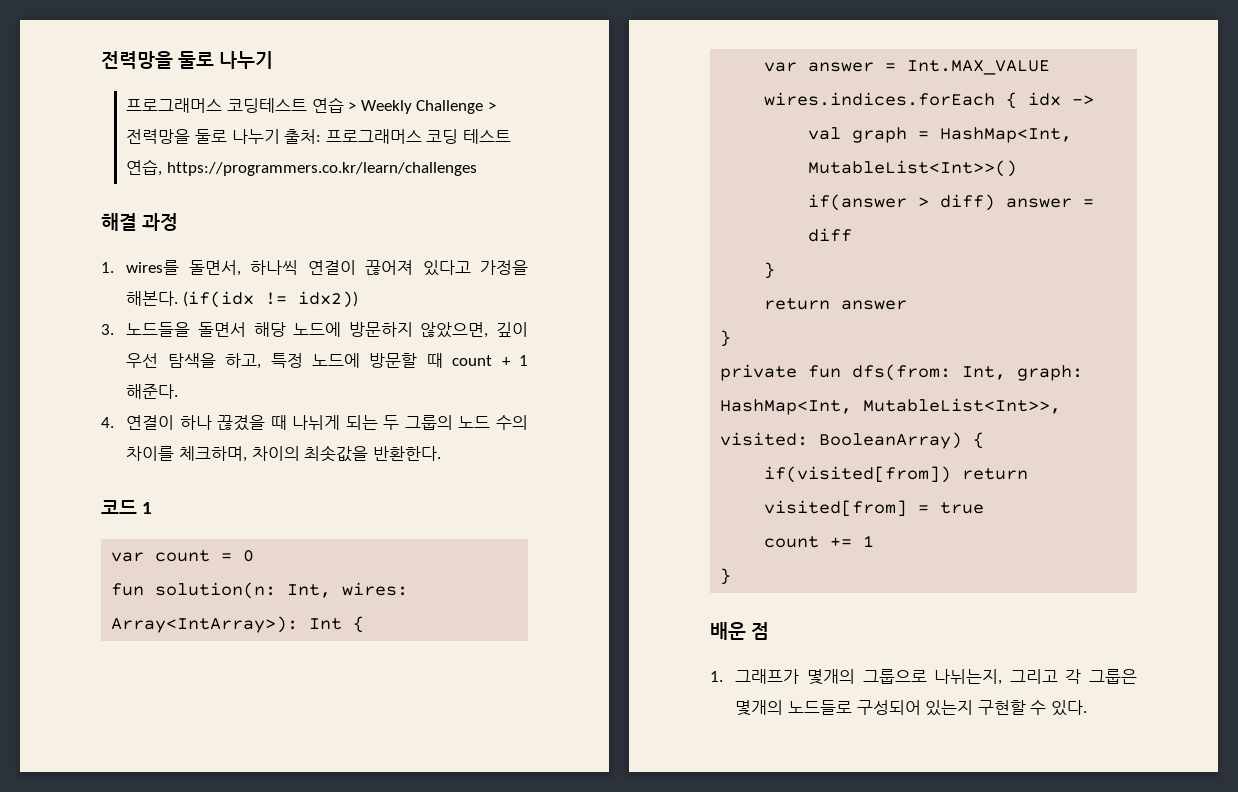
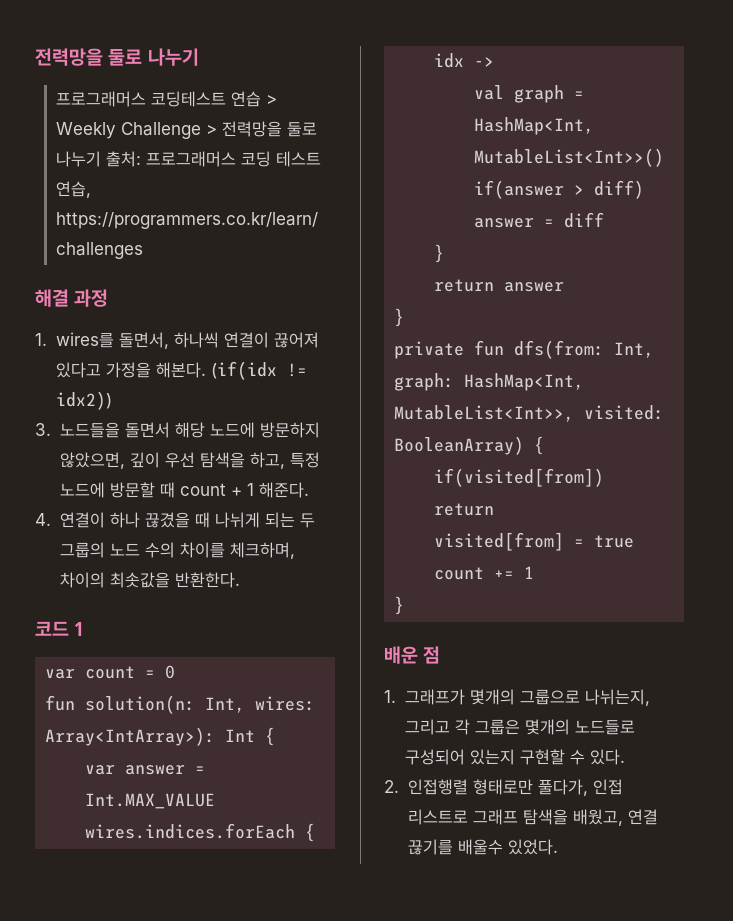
+ 2. 인접행렬 형태로만 풀다가, 인접 리스트로 그래프 탐색을 배웠고, 연결 끊기를 배울수 있었다.

